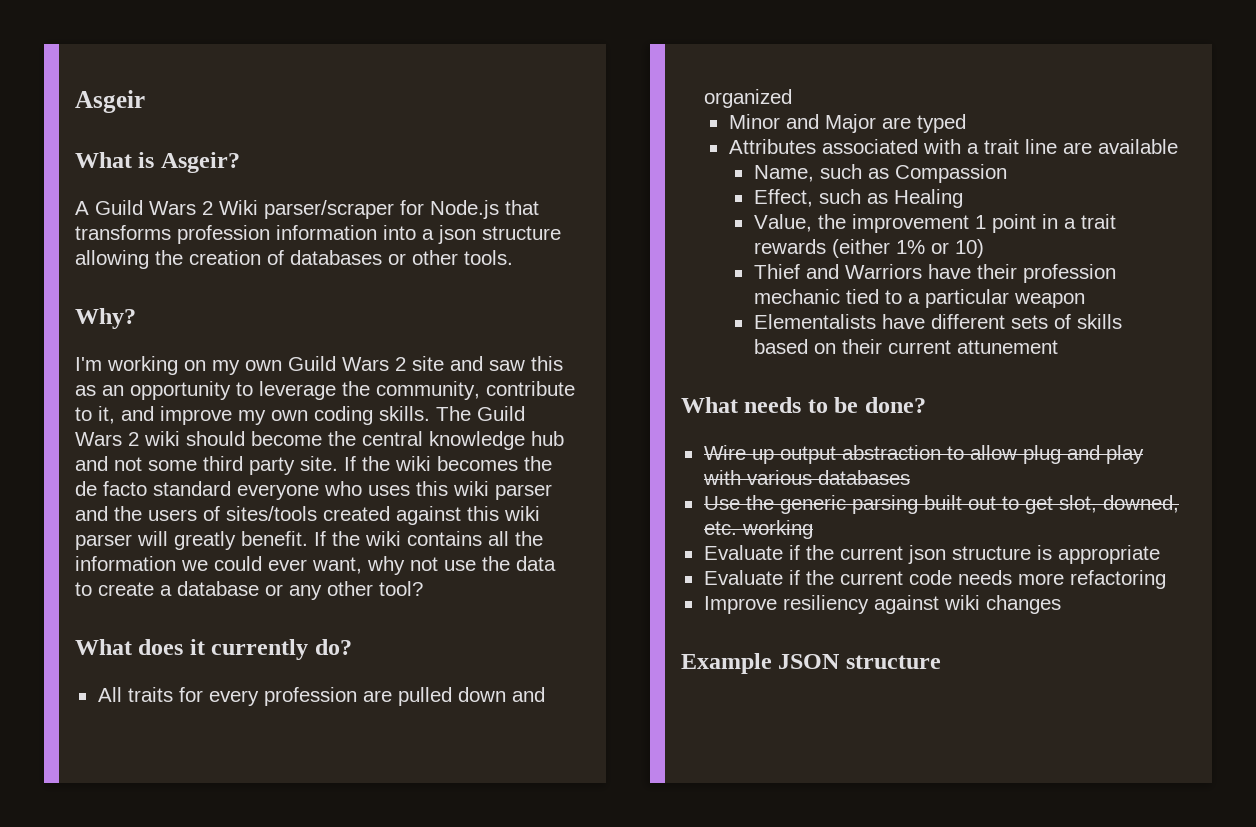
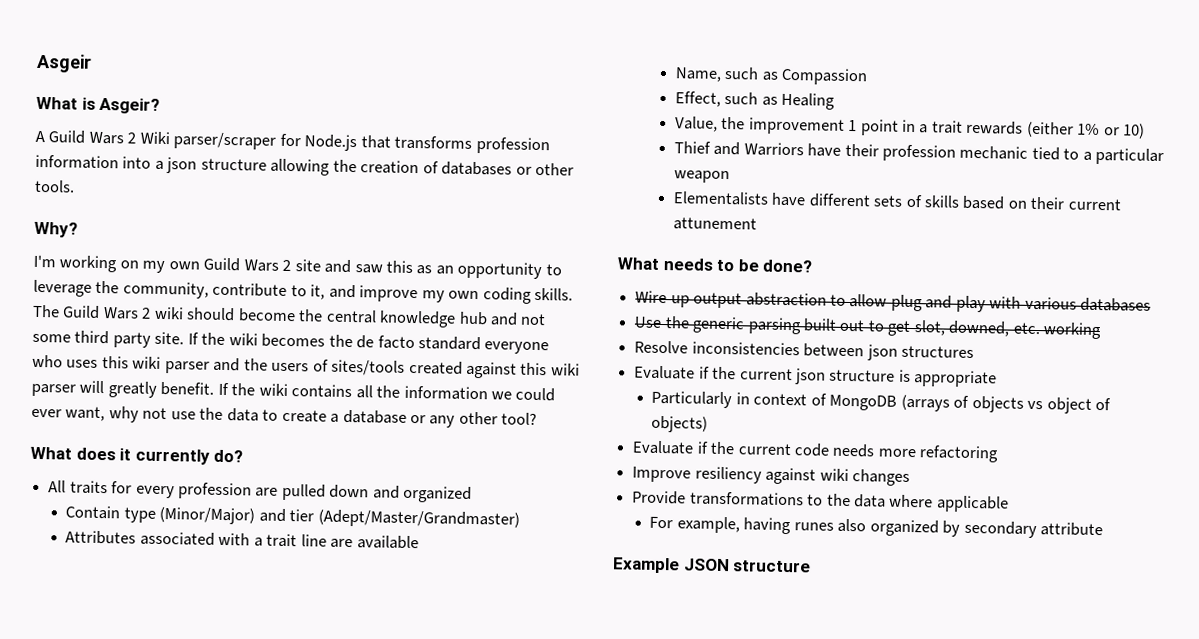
- Minor and Major are typed
+ Contain type (Minor/Major) and tier (Adept/Master/Grandmaster)
+ Resolve inconsistencies between json structures
+ Particularly in context of MongoDB (arrays of objects vs object of objects)
+ Provide transformations to the data where applicable
+ For example, having runes also organized by secondary attribute

